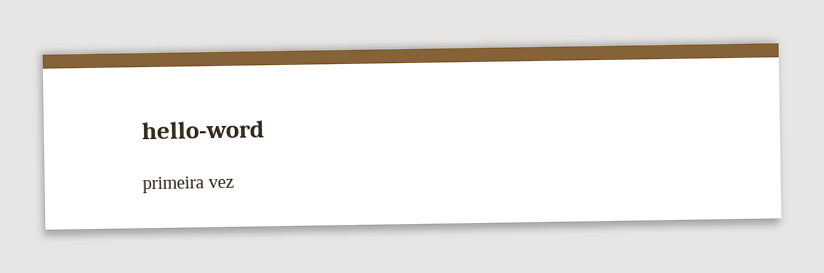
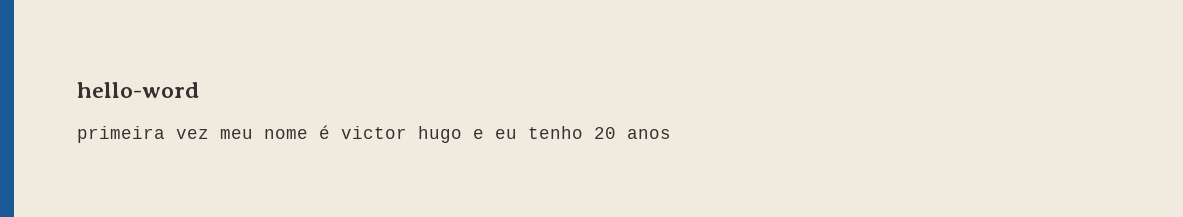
- primeira vez
+ primeira vez meu nome é victor hugo e eu tenho 20 anos

